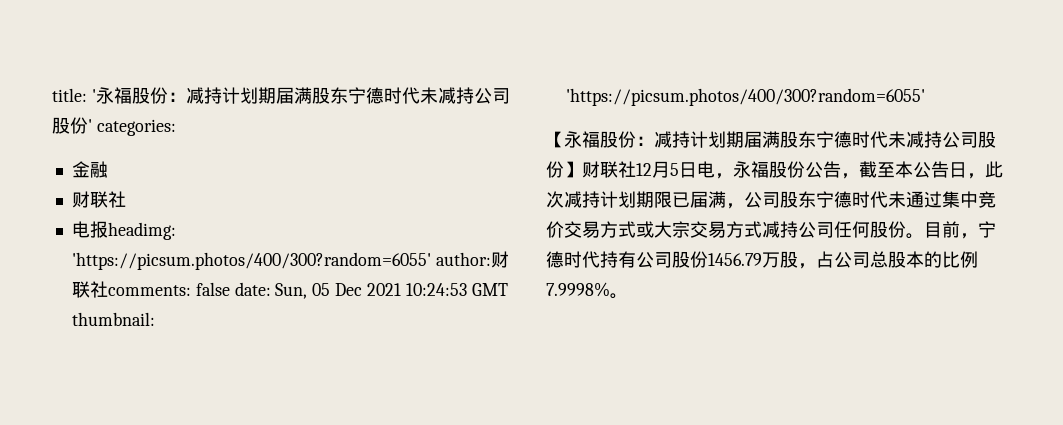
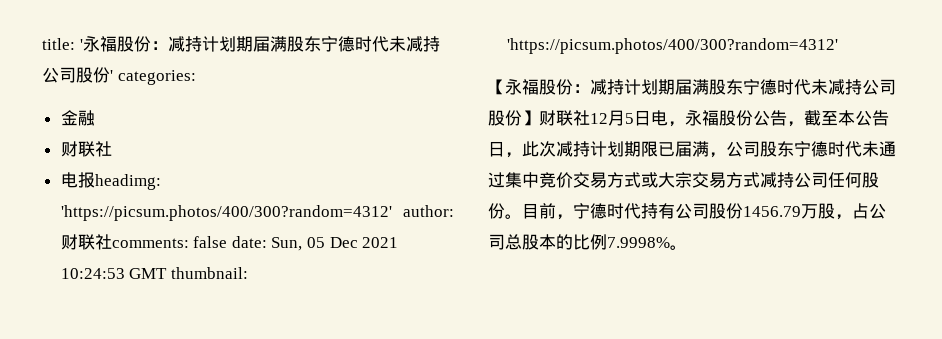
- 电报headimg: 'https://picsum.photos/400/300?random=6055' author:财联社comments: false date: Sun, 05 Dec 2021 10:24:53 GMT thumbnail: 'https://picsum.photos/400/300?random=6055'
+ 电报headimg: 'https://picsum.photos/400/300?random=4312' author:财联社comments: false date: Sun, 05 Dec 2021 10:24:53 GMT thumbnail: 'https://picsum.photos/400/300?random=4312'

